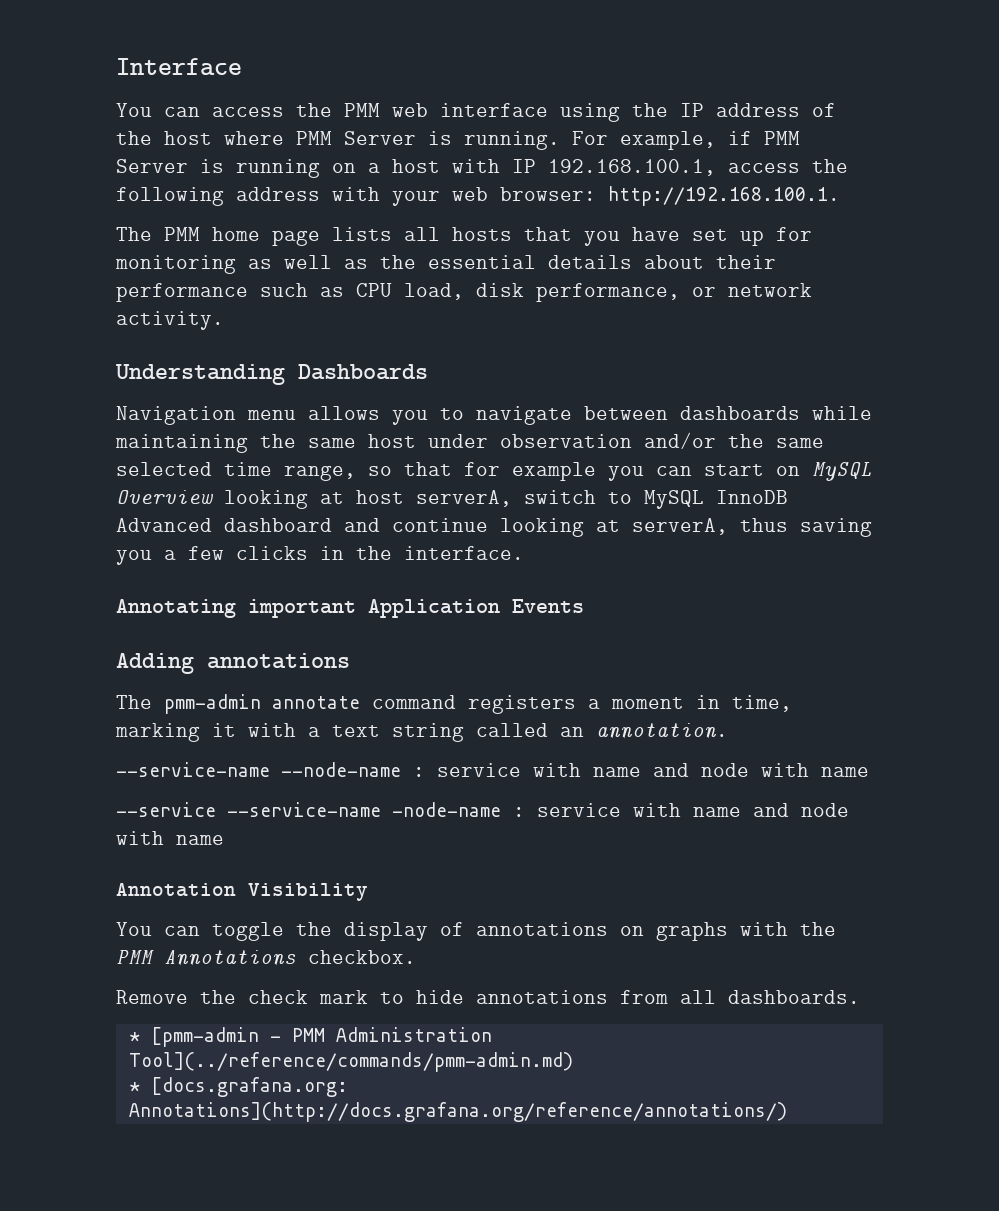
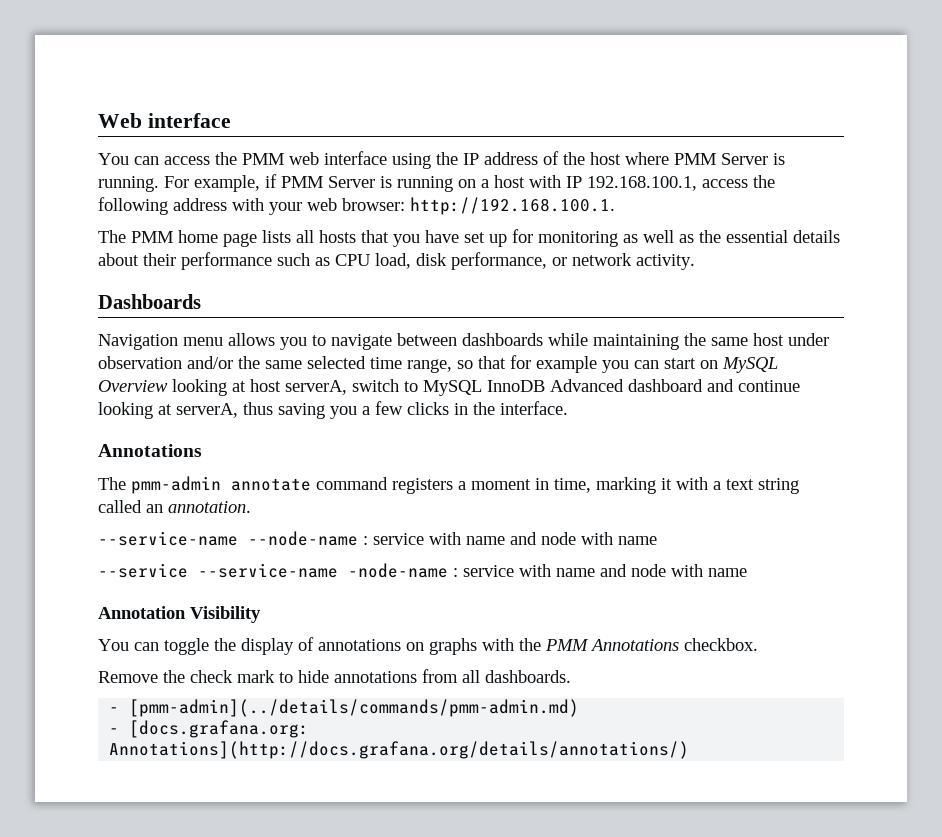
- Interface
+ Web interface
- Understanding Dashboards
+ Dashboards
  Navigation menu allows you to navigate between dashboards while maintaining the same host under observation and/or the same selected time range, so that for example you can start on MySQL Overview looking at host serverA, switch to MySQL InnoDB Advanced dashboard and continue looking at serverA, thus saving you a few clicks in the interface.
- Annotating important Application Events
- Adding annotations
+ Annotations
- * [pmm-admin - PMM Administration Tool](../reference/commands/pmm-admin.md)
- * [docs.grafana.org: Annotations](http://docs.grafana.org/reference/annotations/)
+ - [pmm-admin](../details/commands/pmm-admin.md)
+ - [docs.grafana.org: Annotations](http://docs.grafana.org/details/annotations/)

